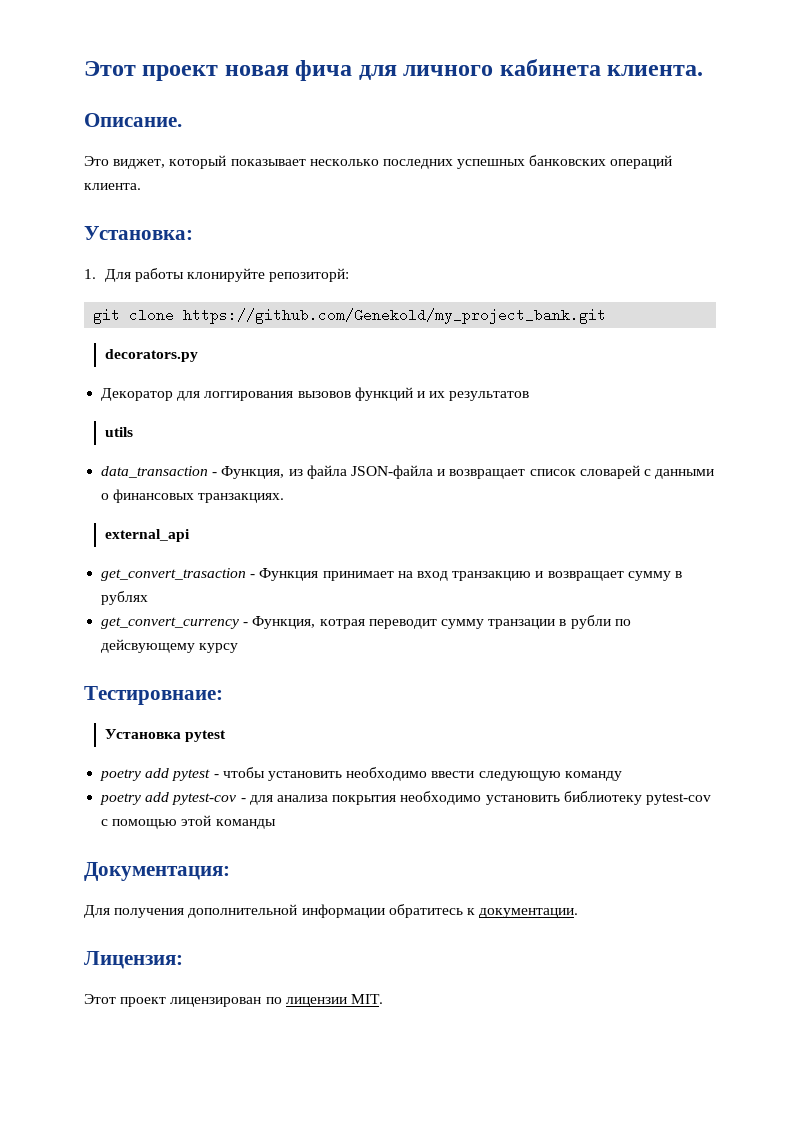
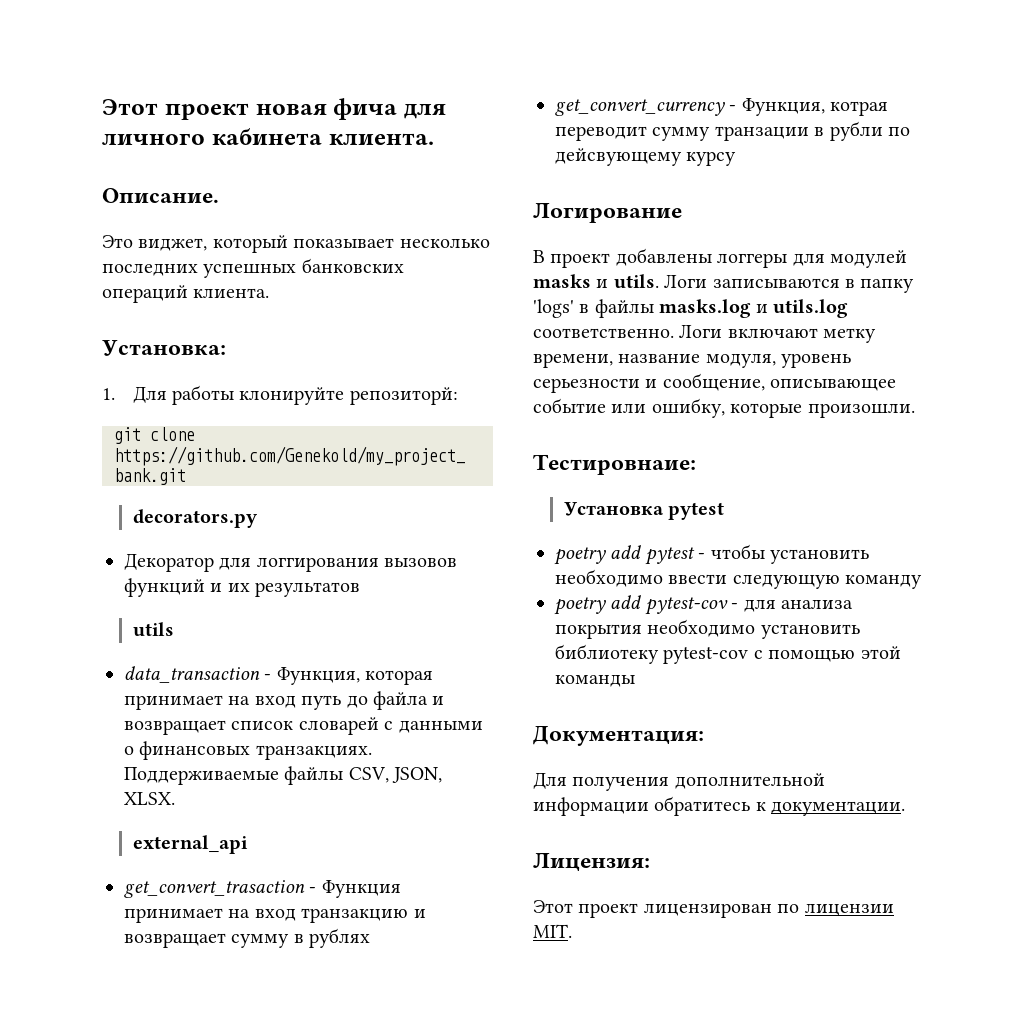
- data_transaction - Функция, из файла JSON-файла и возвращает список словарей с данными о финансовых транзакциях.
+ data_transaction - Функция, которая принимает на вход путь до файла и возвращает список словарей с данными о финансовых транзакциях. Поддерживаемые файлы CSV, JSON, XLSX.
+ Логирование
+ В проект добавлены логгеры для модулей masks и utils. Логи записываются в папку 'logs' в файлы masks.log и utils.log соответственно. Логи включают метку времени, название модуля, уровень серьезности и сообщение, описывающее событие или ошибку, которые произошли.

